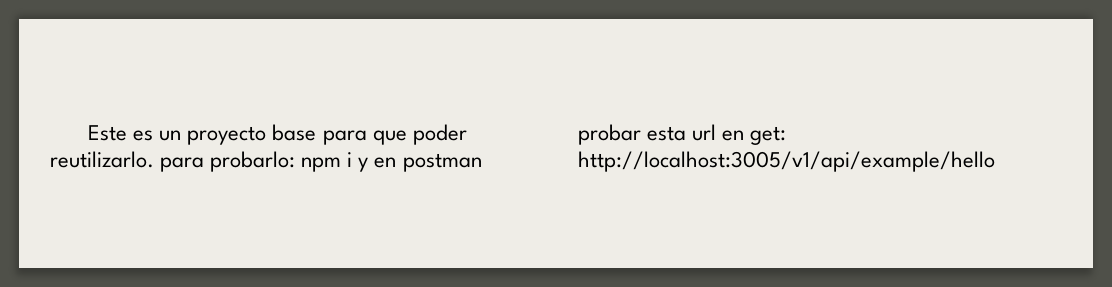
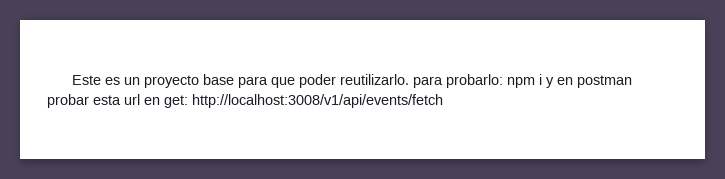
- Este es un proyecto base para que poder reutilizarlo. para probarlo: npm i y en postman probar esta url en get: http://localhost:3005/v1/api/example/hello
+ Este es un proyecto base para que poder reutilizarlo. para probarlo: npm i y en postman probar esta url en get: http://localhost:3008/v1/api/events/fetch

